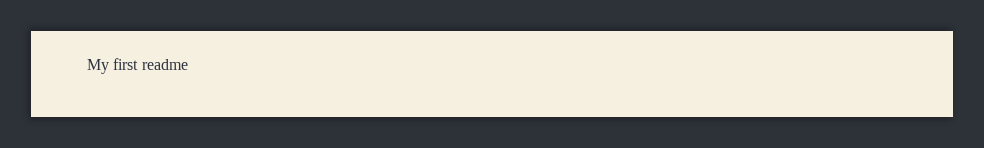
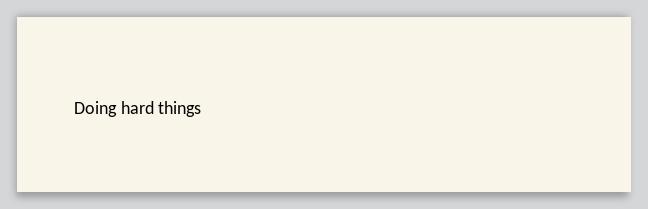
- My first readme
+ Doing hard things

